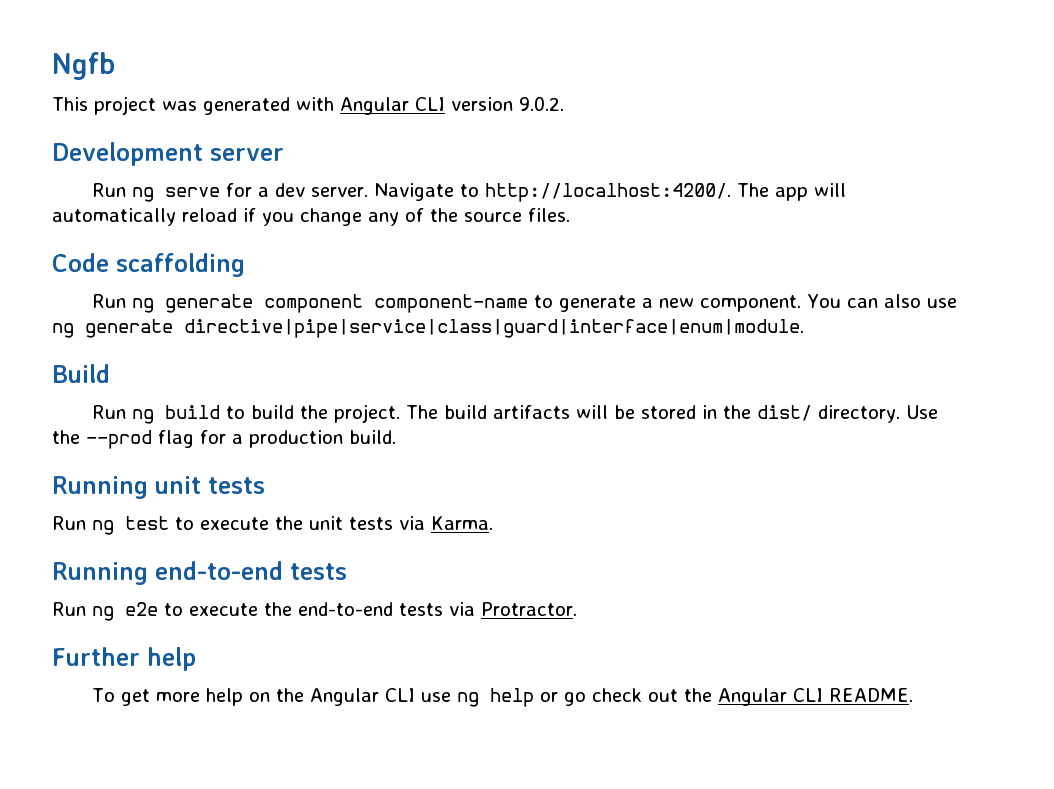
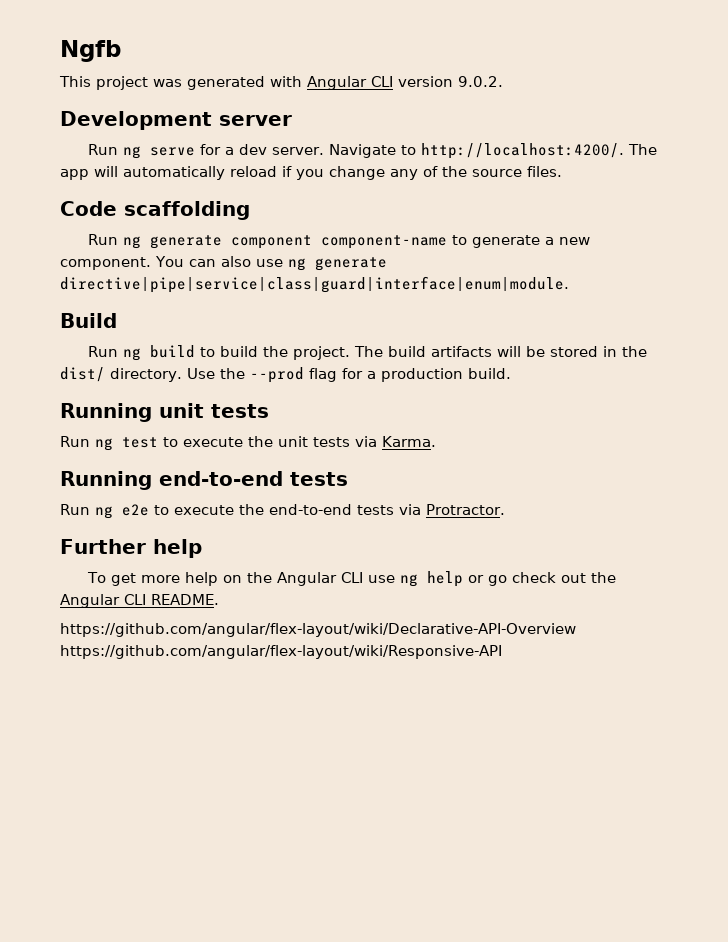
+ https://github.com/angular/flex-layout/wiki/Declarative-API-Overview https://github.com/angular/flex-layout/wiki/Responsive-API

